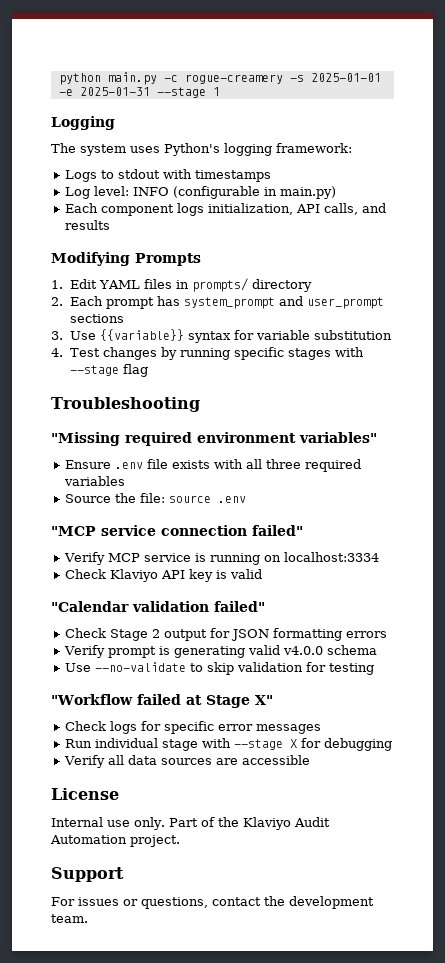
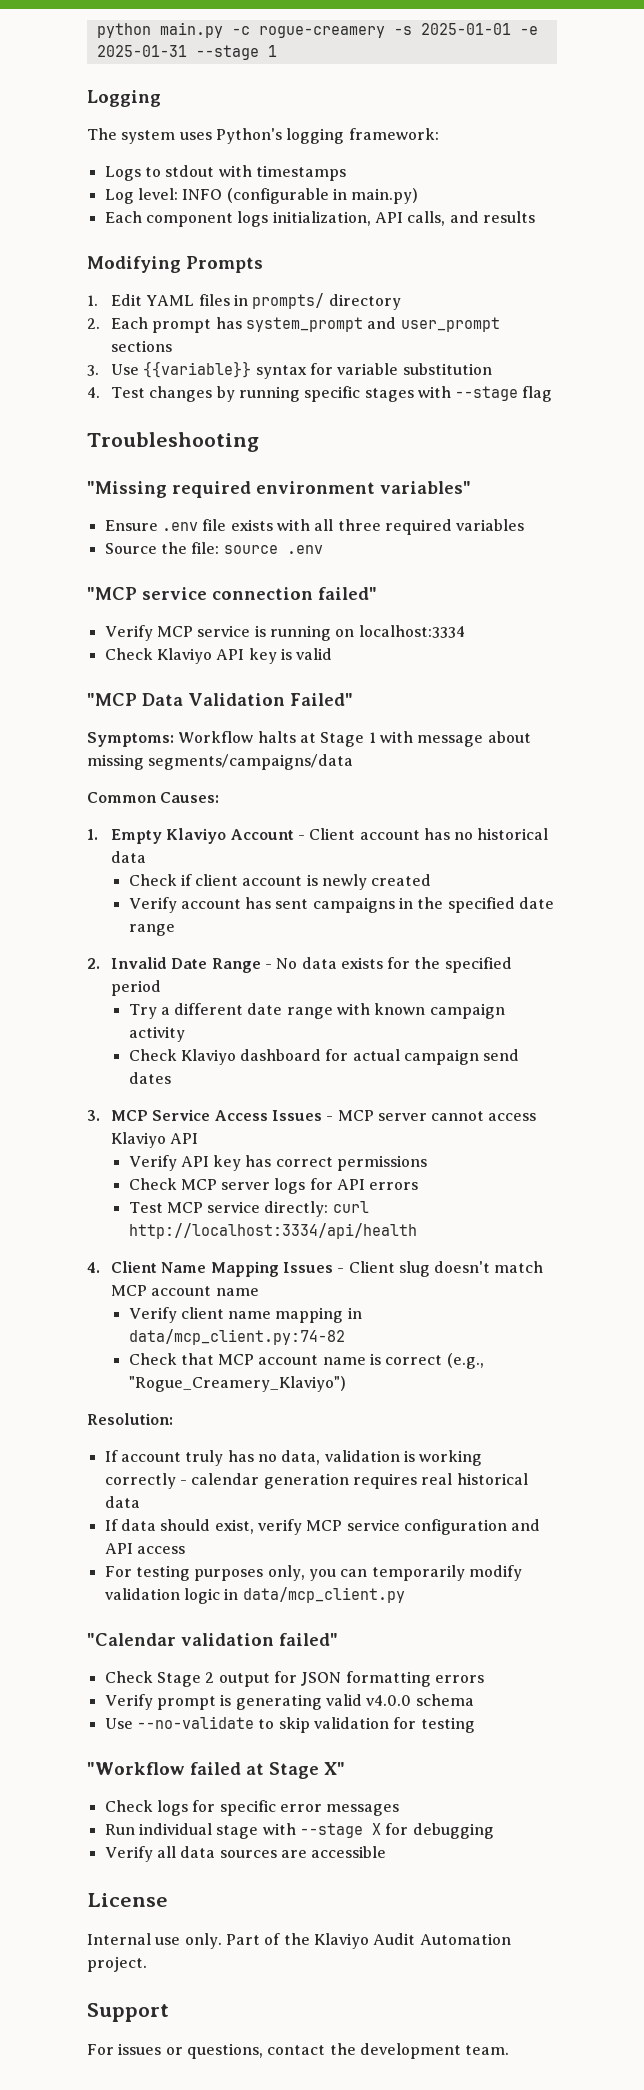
+ "MCP Data Validation Failed"
+ Symptoms: Workflow halts at Stage 1 with message about missing segments/campaigns/data
+ Common Causes:
+ 1. Empty Klaviyo Account - Client account has no historical data
+ Check if client account is newly created
+ Verify account has sent campaigns in the specified date range
+ 2. Invalid Date Range - No data exists for the specified period
+ Try a different date range with known campaign activity
+ Check Klaviyo dashboard for actual campaign send dates
+ 3. MCP Service Access Issues - MCP server cannot access Klaviyo API
+ Verify API key has correct permissions
+ Check MCP server logs for API errors
+ Test MCP service directly: curl http://localhost:3334/api/health
+ 4. Client Name Mapping Issues - Client slug doesn't match MCP account name
+ Verify client name mapping in data/mcp_client.py:74-82
+ Check that MCP account name is correct (e.g., "Rogue_Creamery_Klaviyo")
+ Resolution:
+ If account truly has no data, validation is working correctly - calendar generation requires real historical data
+ If data should exist, verify MCP service configuration and API access
+ For testing purposes only, you can temporarily modify validation logic in data/mcp_client.py

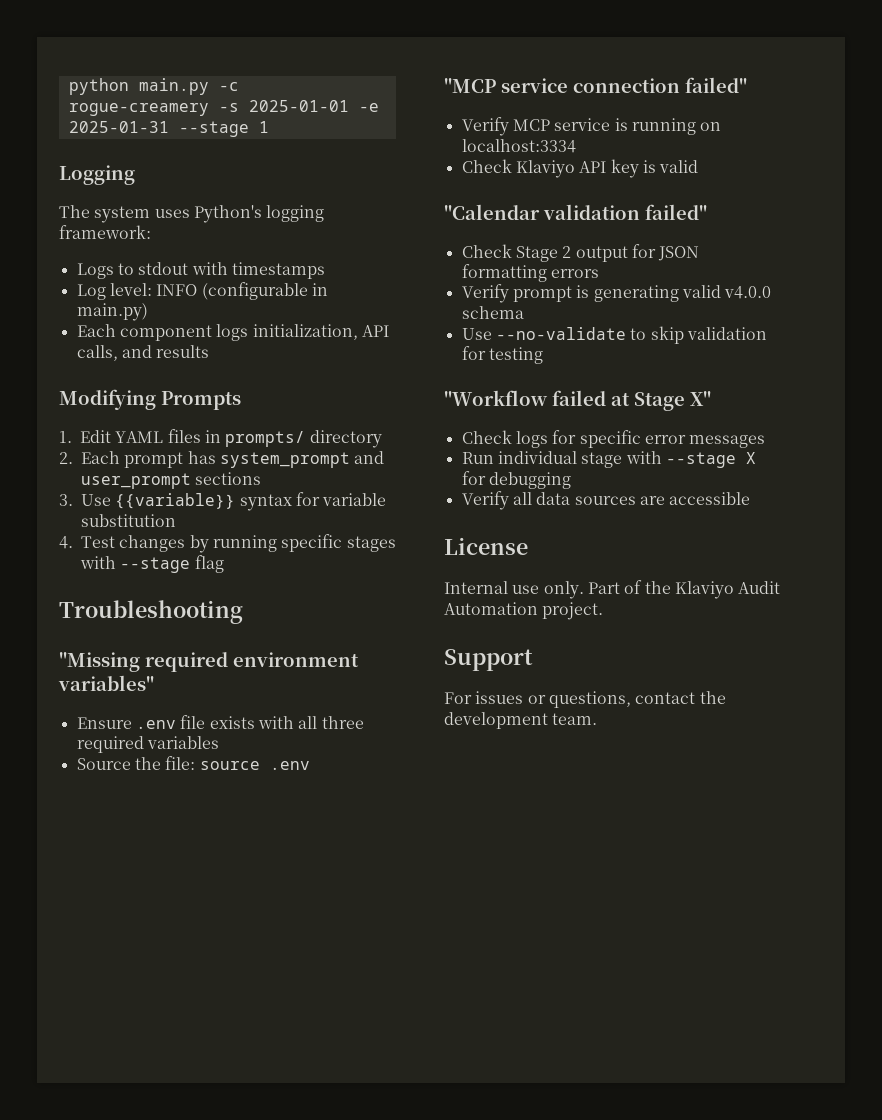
- "MCP Data Validation Failed"
- Symptoms: Workflow halts at Stage 1 with message about missing segments/campaigns/data
- Common Causes:
- 1. Empty Klaviyo Account - Client account has no historical data
- Check if client account is newly created
- Verify account has sent campaigns in the specified date range
- 2. Invalid Date Range - No data exists for the specified period
- Try a different date range with known campaign activity
- Check Klaviyo dashboard for actual campaign send dates
- 3. MCP Service Access Issues - MCP server cannot access Klaviyo API
- Verify API key has correct permissions
- Check MCP server logs for API errors
- Test MCP service directly: curl http://localhost:3334/api/health
- 4. Client Name Mapping Issues - Client slug doesn't match MCP account name
- Verify client name mapping in data/mcp_client.py:74-82
- Check that MCP account name is correct (e.g., "Rogue_Creamery_Klaviyo")
- Resolution:
- If account truly has no data, validation is working correctly - calendar generation requires real historical data
- If data should exist, verify MCP service configuration and API access
- For testing purposes only, you can temporarily modify validation logic in data/mcp_client.py

